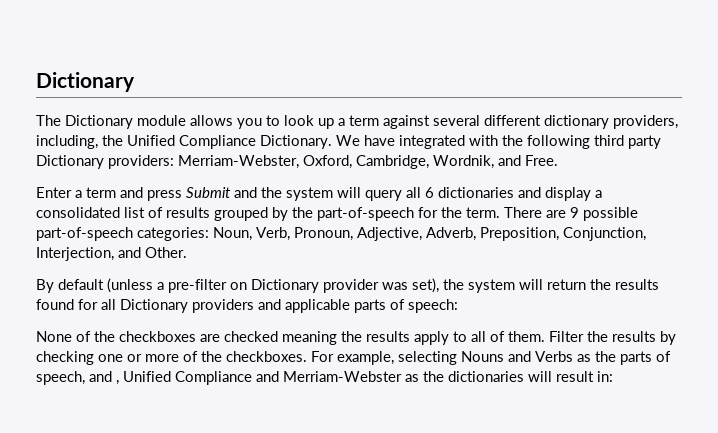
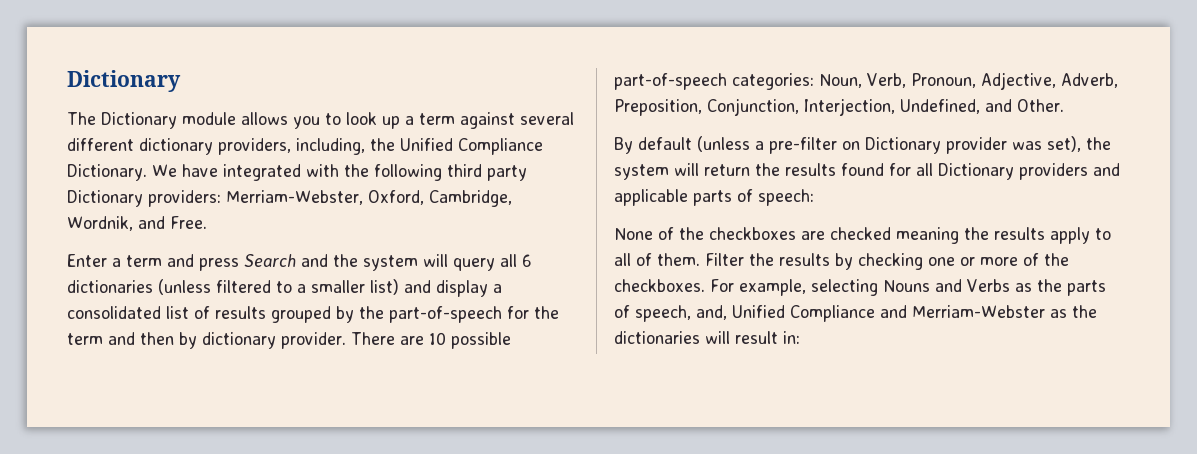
- Enter a term and press Submit and the system will query all 6 dictionaries and display a consolidated list of results grouped by the part-of-speech for the term.
+ Enter a term and press Search and the system will query all 6 dictionaries (unless filtered to a smaller list) and display a consolidated list of results grouped by the part-of-speech for the term and then by dictionary provider.
- There are 9 possible part-of-speech categories: Noun, Verb, Pronoun, Adjective, Adverb, Preposition, Conjunction, Interjection, and Other.
+ There are 10 possible part-of-speech categories: Noun, Verb, Pronoun, Adjective, Adverb, Preposition, Conjunction, Interjection, Undefined, and Other.
- For example, selecting Nouns and Verbs as the parts of speech, and , Unified Compliance and Merriam-Webster as the dictionaries will result in:
+ For example, selecting Nouns and Verbs as the parts of speech, and, Unified Compliance and Merriam-Webster as the dictionaries will result in:

